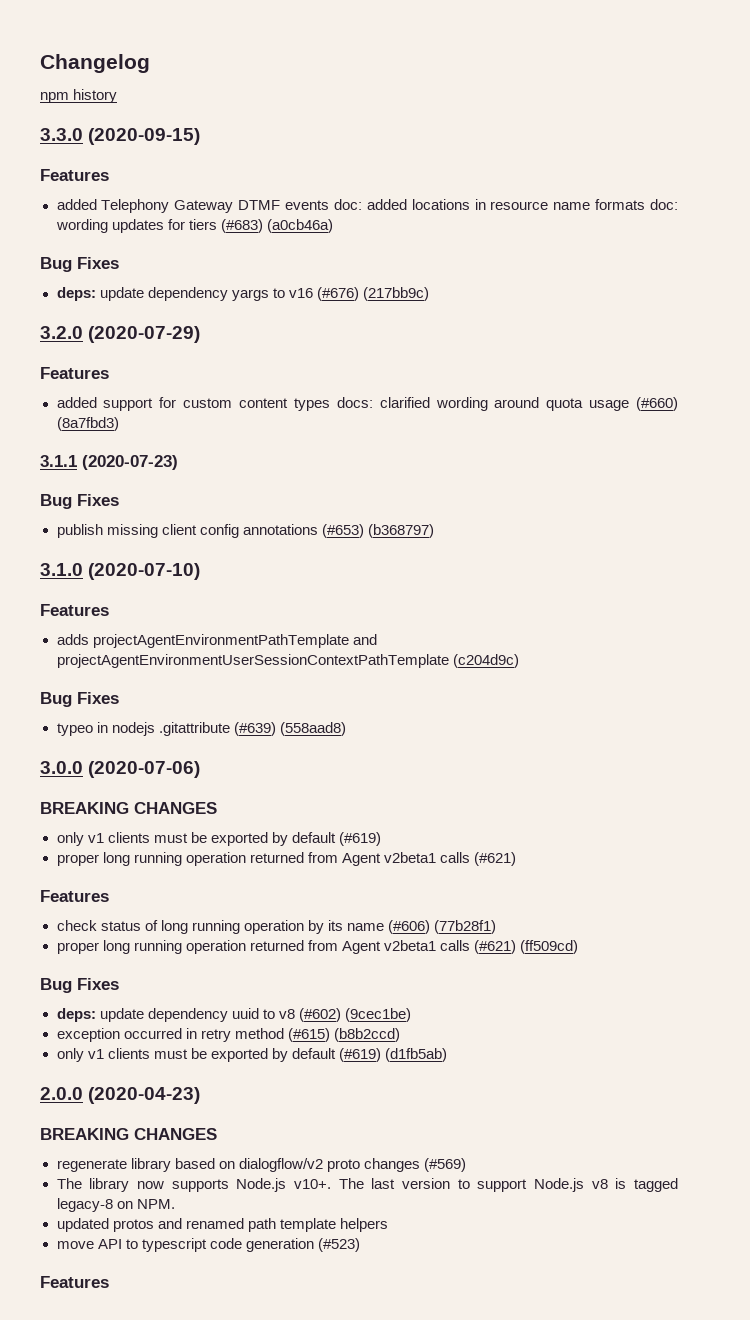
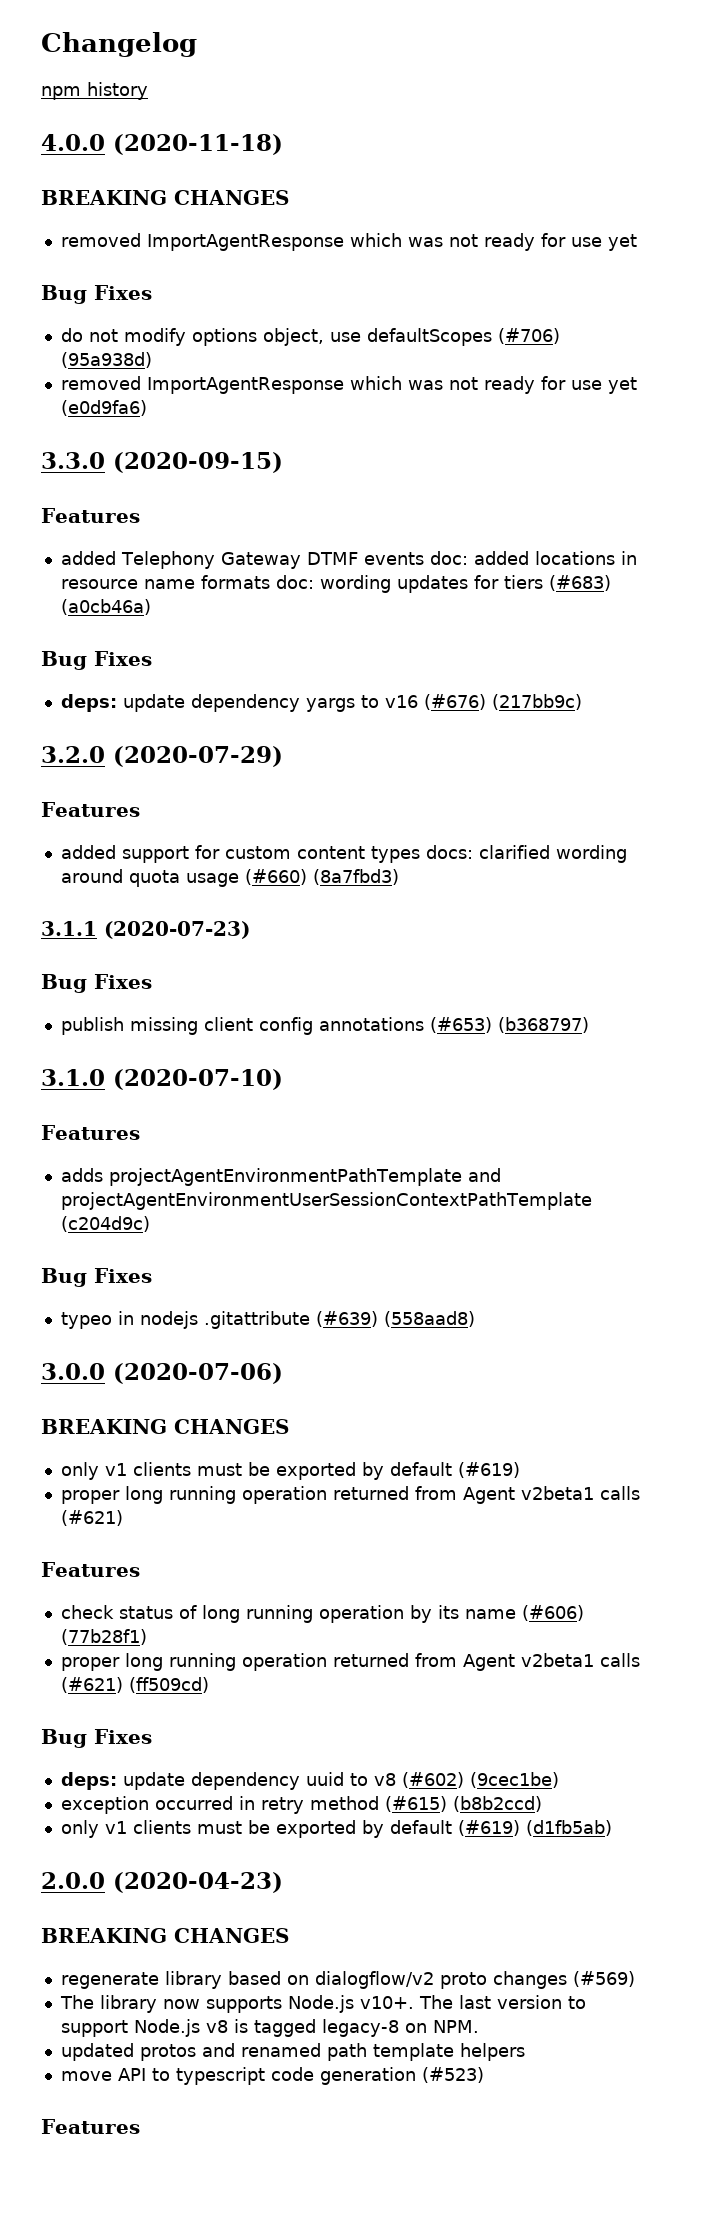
+ 4.0.0 (2020-11-18)
+ BREAKING CHANGES
+ removed ImportAgentResponse which was not ready for use yet
+ Bug Fixes
+ do not modify options object, use defaultScopes (#706) (95a938d)
+ removed ImportAgentResponse which was not ready for use yet (e0d9fa6)

